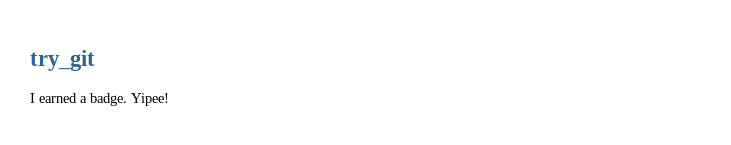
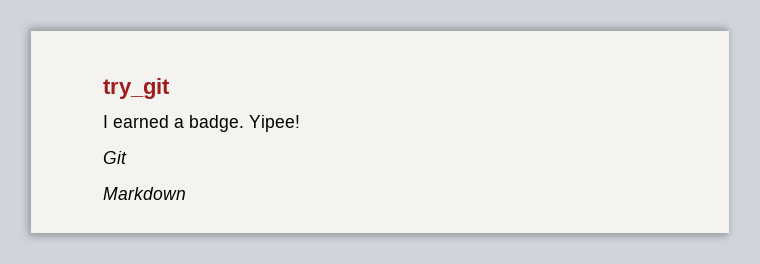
+ Git
+ Markdown

